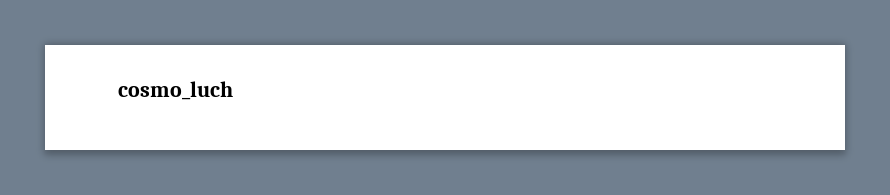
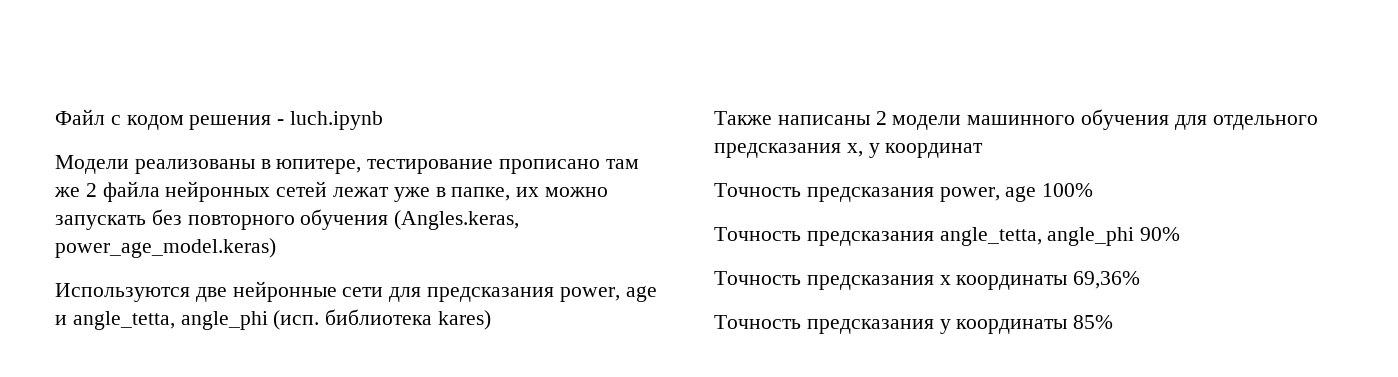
- cosmo_luch
+ Файл с кодом решения - luch.ipynb
+ Модели реализованы в юпитере, тестирование прописано там же 2 файла нейронных сетей лежат уже в папке, их можно запускать без повторного обучения (Angles.keras, power_age_model.keras)
+ Используются две нейронные сети для предсказания power, age и angle_tetta, angle_phi (исп. библиотека kares)
+ Также написаны 2 модели машинного обучения для отдельного предсказания x, y координат
+ Точность предсказания power, age 100%
+ Точность предсказания angle_tetta, angle_phi 90%
+ Точность предсказания x координаты 69,36%
+ Точность предсказания y координаты 85%

